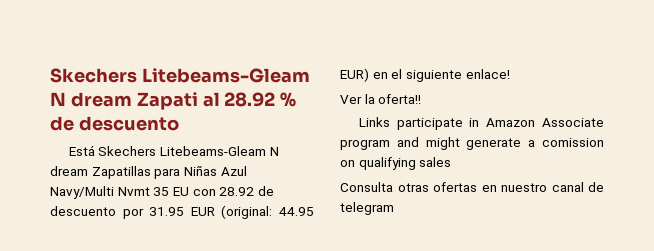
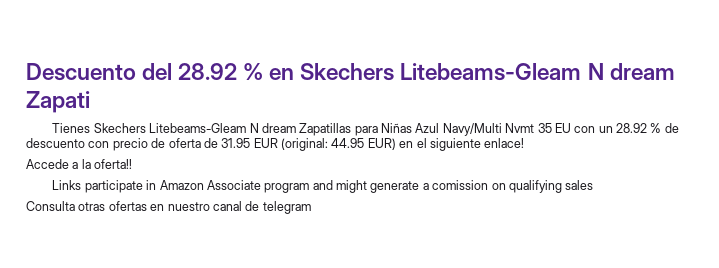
- Skechers Litebeams-Gleam N dream Zapati al 28.92 % de descuento
- Está Skechers Litebeams-Gleam N dream Zapatillas para Niñas Azul Navy/Multi Nvmt 35 EU con 28.92 de descuento por 31.95 EUR (original: 44.95 EUR) en el siguiente enlace!
+ Descuento del 28.92 % en Skechers Litebeams-Gleam N dream Zapati
+ Tienes Skechers Litebeams-Gleam N dream Zapatillas para Niñas Azul Navy/Multi Nvmt 35 EU con un 28.92 % de descuento con precio de oferta de 31.95 EUR (original: 44.95 EUR) en el siguiente enlace!
- Ver la oferta!!
+ Accede a la oferta!!

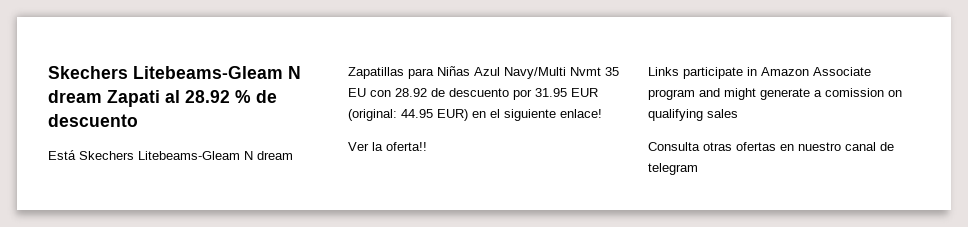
- Descuento del 28.92 % en Skechers Litebeams-Gleam N dream Zapati
- Tienes Skechers Litebeams-Gleam N dream Zapatillas para Niñas Azul Navy/Multi Nvmt 35 EU con un 28.92 % de descuento con precio de oferta de 31.95 EUR (original: 44.95 EUR) en el siguiente enlace!
+ Skechers Litebeams-Gleam N dream Zapati al 28.92 % de descuento
+ Está Skechers Litebeams-Gleam N dream Zapatillas para Niñas Azul Navy/Multi Nvmt 35 EU con 28.92 de descuento por 31.95 EUR (original: 44.95 EUR) en el siguiente enlace!
- Accede a la oferta!!
+ Ver la oferta!!

